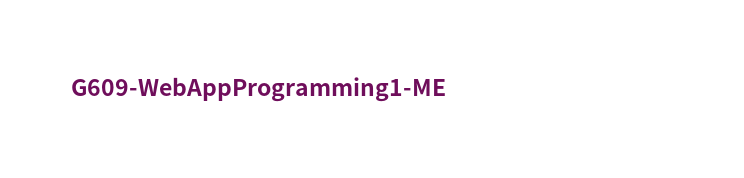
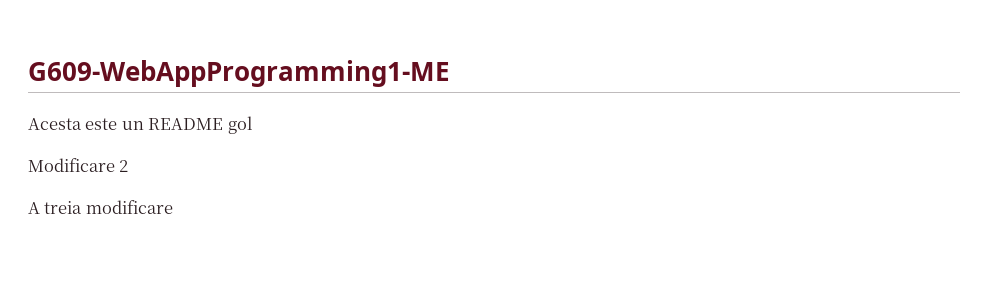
+ Acesta este un README gol
+ Modificare 2
+ A treia modificare

